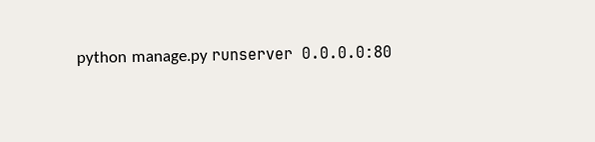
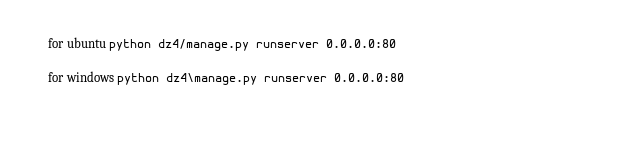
- python manage.py runserver 0.0.0.0:80
+ for ubuntu python dz4/manage.py runserver 0.0.0.0:80
+ for windows python dz4\manage.py runserver 0.0.0.0:80

